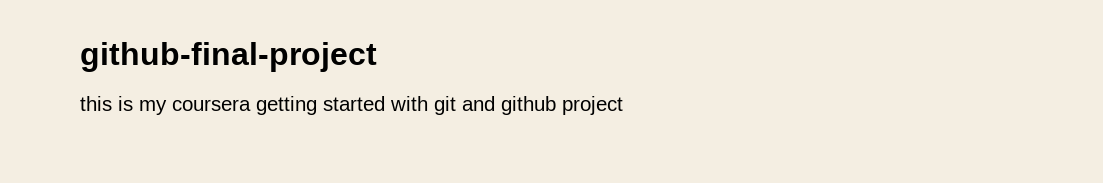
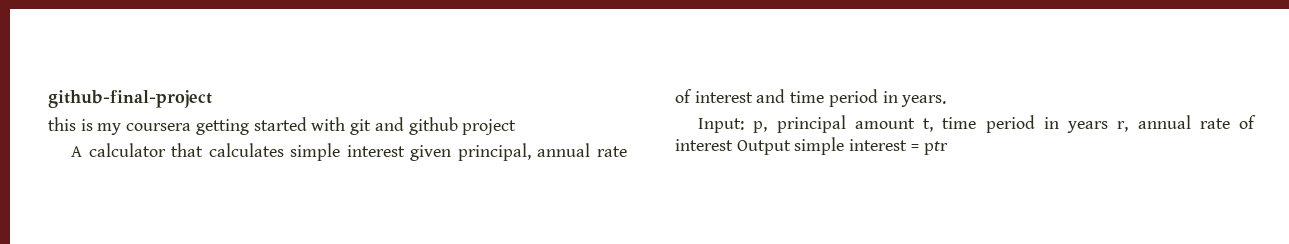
+ A calculator that calculates simple interest given principal, annual rate of interest and time period in years.
+ Input: p, principal amount t, time period in years r, annual rate of interest Output simple interest = ptr

